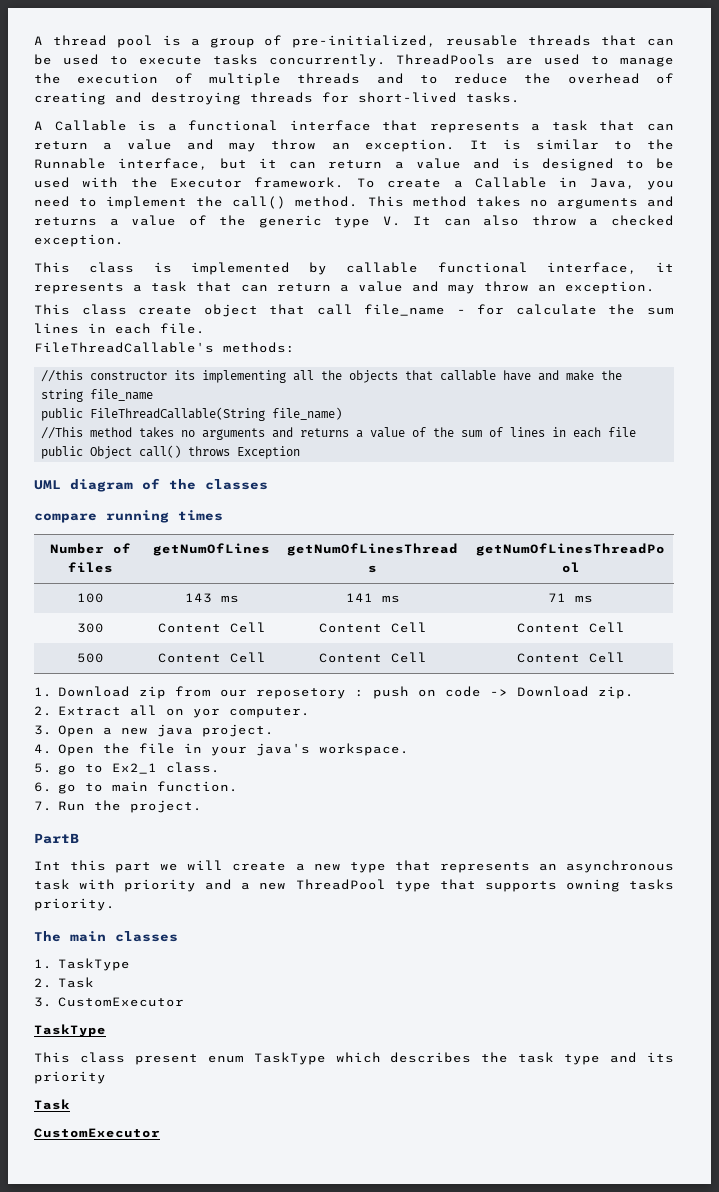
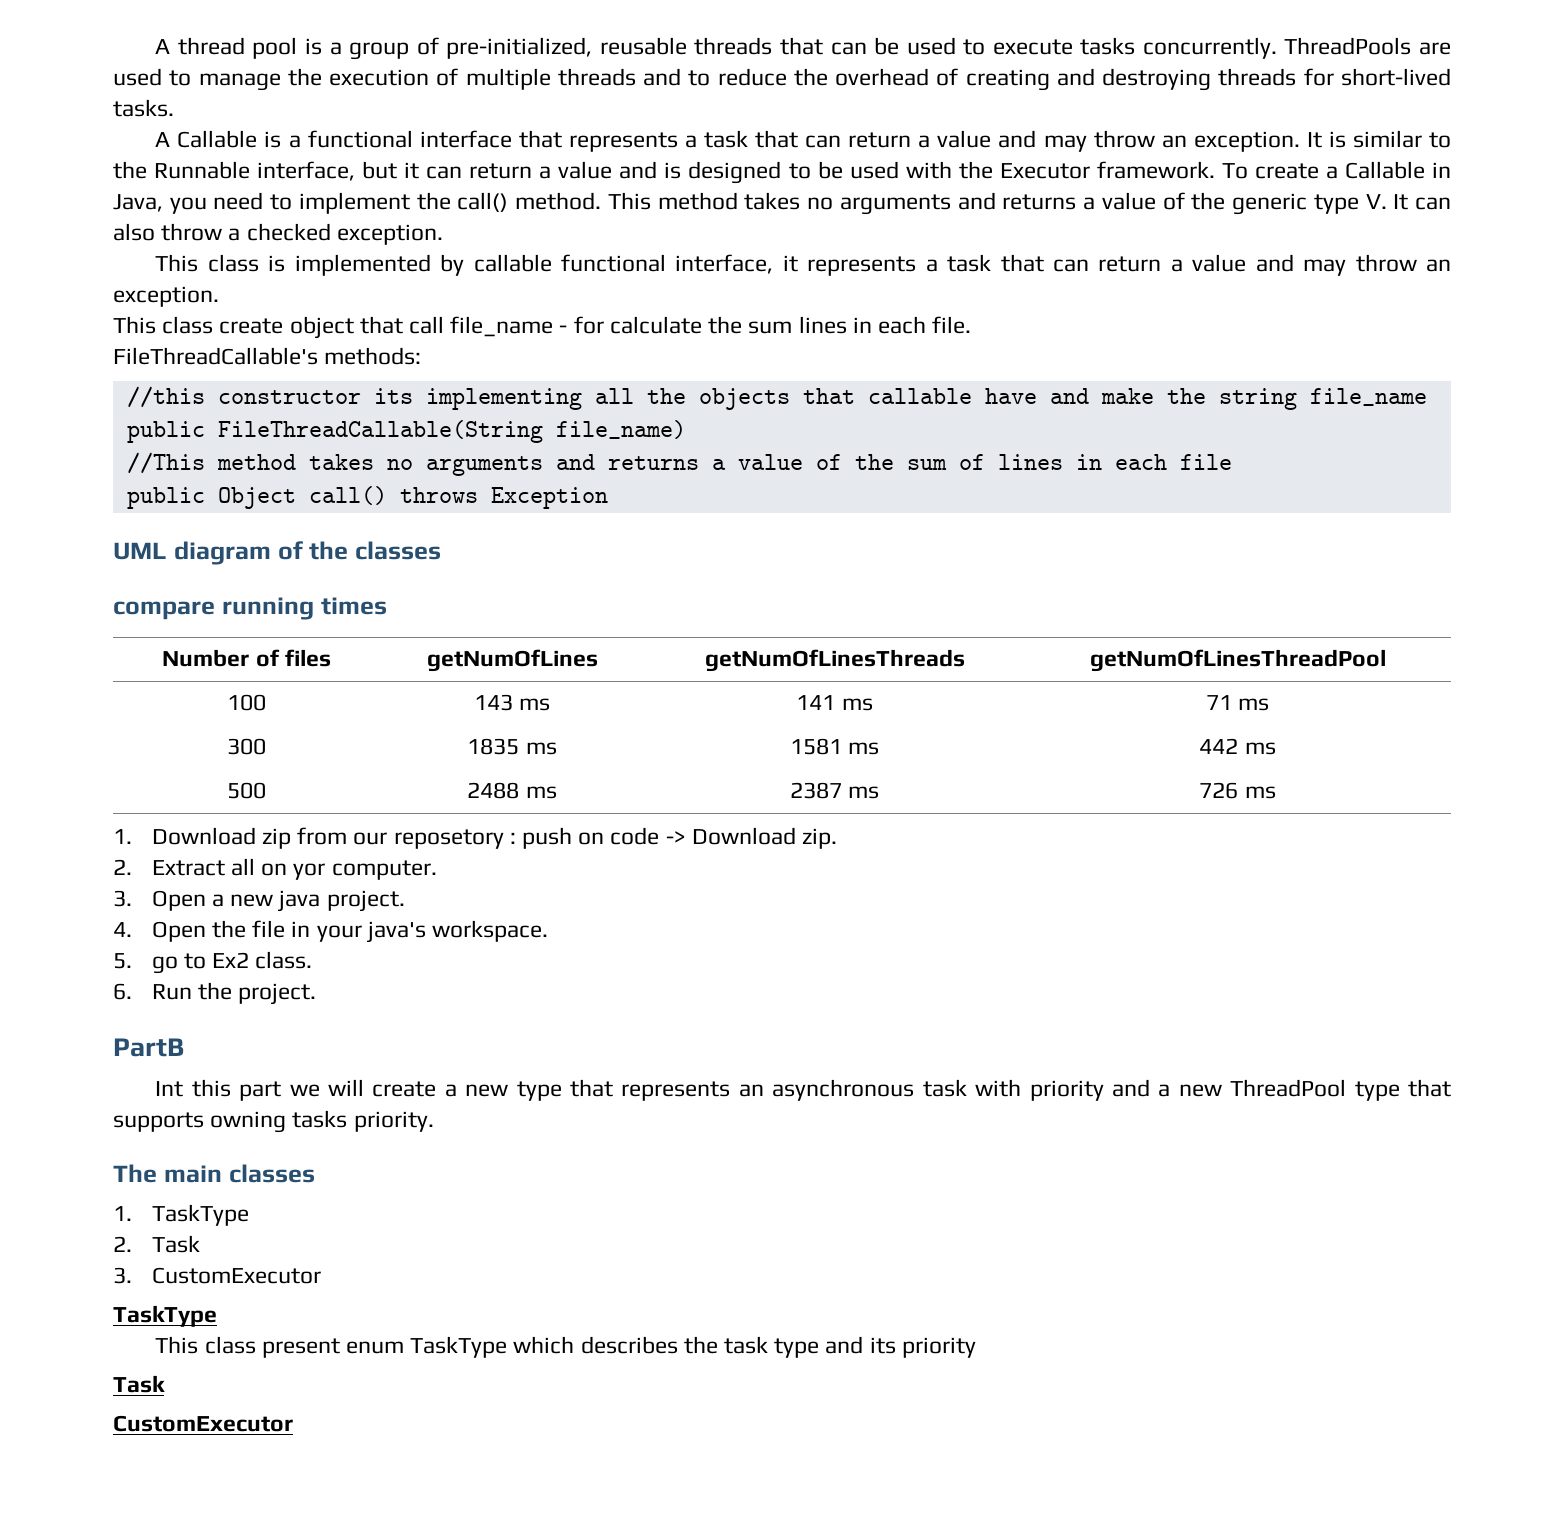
- 300 | Content Cell | Content Cell | Content Cell
- 500 | Content Cell | Content Cell | Content Cell
+ 300 | 1835 ms | 1581 ms | 442 ms
+ 500 | 2488 ms | 2387 ms | 726 ms
- 5. go to Ex2_1 class.
+ 5. go to Ex2 class.
- 6. go to main function.
- 7. Run the project.
+ 6. Run the project.

